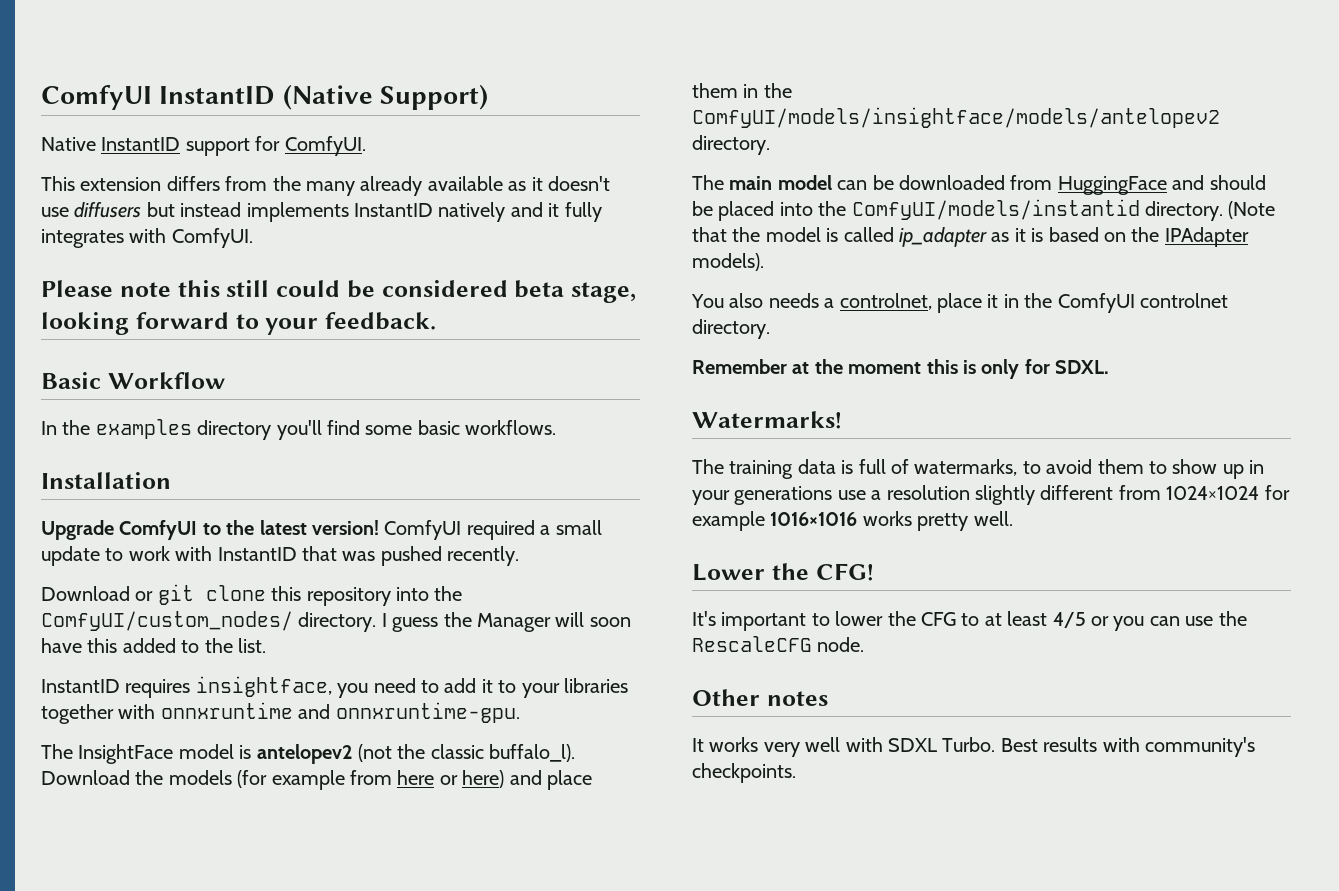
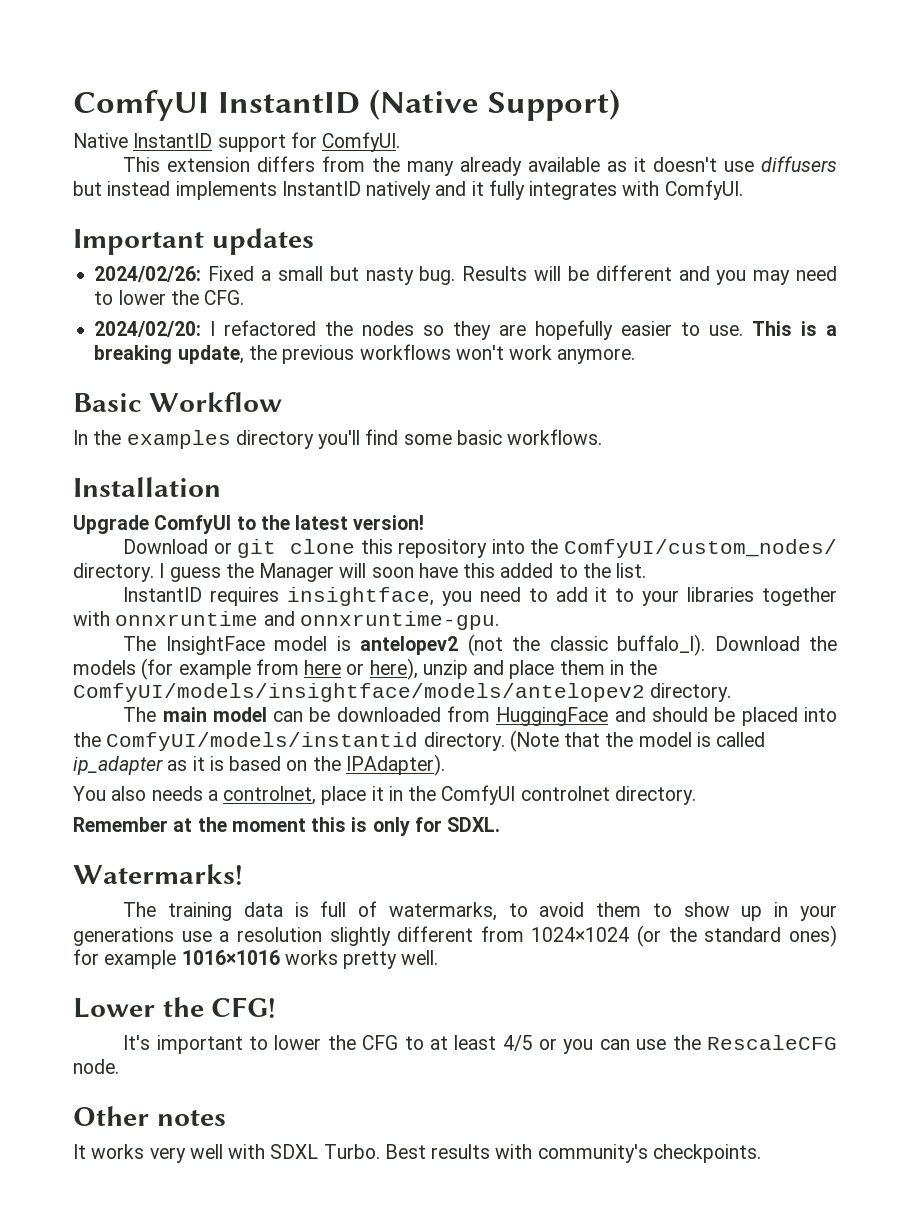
- Please note this still could be considered beta stage, looking forward to your feedback.
+ Important updates
+ 2024/02/26: Fixed a small but nasty bug. Results will be different and you may need to lower the CFG.
+ 2024/02/20: I refactored the nodes so they are hopefully easier to use. This is a breaking update, the previous workflows won't work anymore.
- ComfyUI required a small update to work with InstantID that was pushed recently.
- Download the models (for example from here or here) and place them in the ComfyUI/models/insightface/models/antelopev2 directory.
+ Download the models (for example from here or here), unzip and place them in the ComfyUI/models/insightface/models/antelopev2 directory.
- (Note that the model is called ip_adapter as it is based on the IPAdapter models).
+ (Note that the model is called ip_adapter as it is based on the IPAdapter).
- The training data is full of watermarks, to avoid them to show up in your generations use a resolution slightly different from 1024×1024 for example 1016×1016 works pretty well.
+ The training data is full of watermarks, to avoid them to show up in your generations use a resolution slightly different from 1024×1024 (or the standard ones) for example 1016×1016 works pretty well.

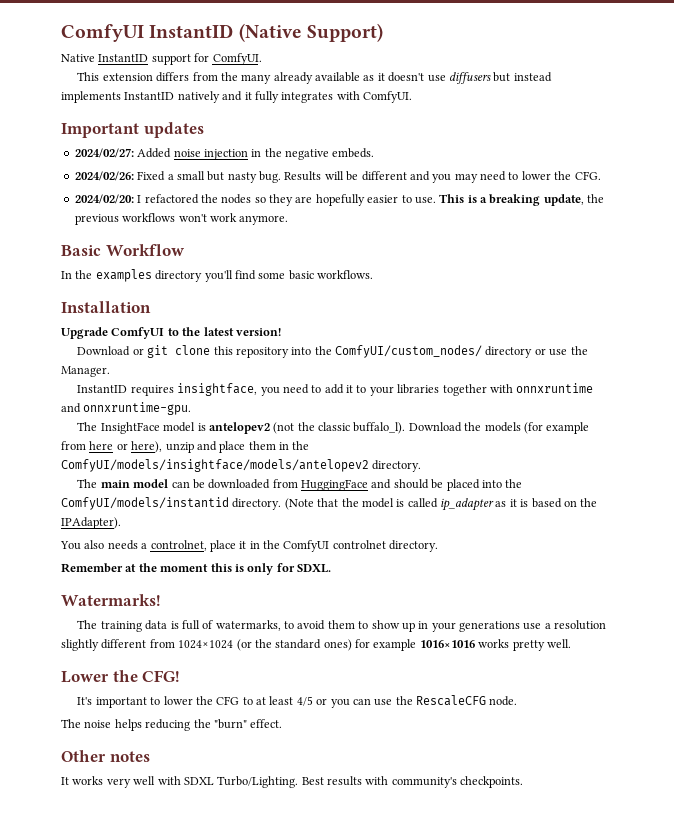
+ 2024/02/27: Added noise injection in the negative embeds.
- Download or git clone this repository into the ComfyUI/custom_nodes/ directory. I guess the Manager will soon have this added to the list.
+ Download or git clone this repository into the ComfyUI/custom_nodes/ directory or use the Manager.
+ The noise helps reducing the "burn" effect.
- It works very well with SDXL Turbo.
+ It works very well with SDXL Turbo/Lighting.

